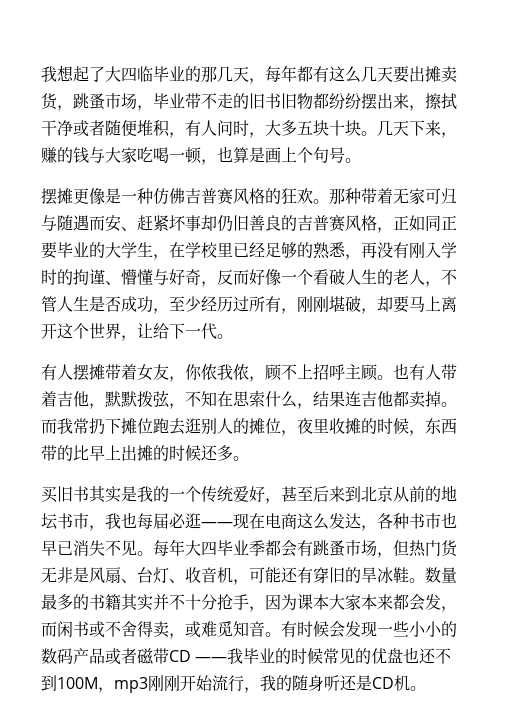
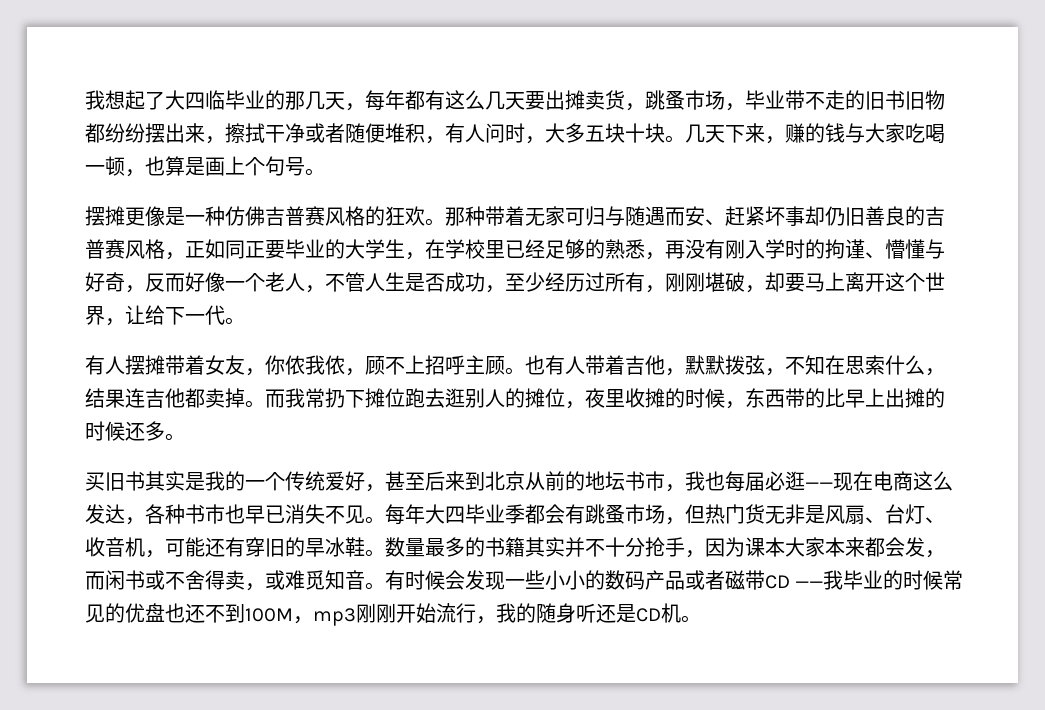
- 那种带着无家可归与随遇而安、赶紧坏事却仍旧善良的吉普赛风格，正如同正要毕业的大学生，在学校里已经足够的熟悉，再没有刚入学时的拘谨、懵懂与好奇，反而好像一个看破人生的老人，不管人生是否成功，至少经历过所有，刚刚堪破，却要马上离开这个世界，让给下一代。
+ 那种带着无家可归与随遇而安、赶紧坏事却仍旧善良的吉普赛风格，正如同正要毕业的大学生，在学校里已经足够的熟悉，再没有刚入学时的拘谨、懵懂与好奇，反而好像一个老人，不管人生是否成功，至少经历过所有，刚刚堪破，却要马上离开这个世界，让给下一代。

